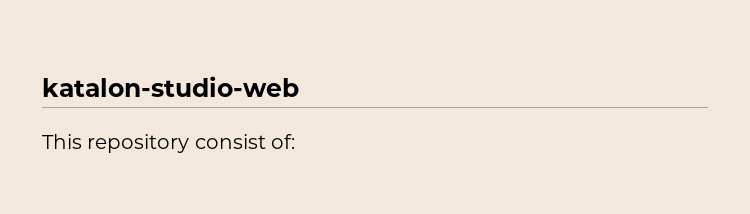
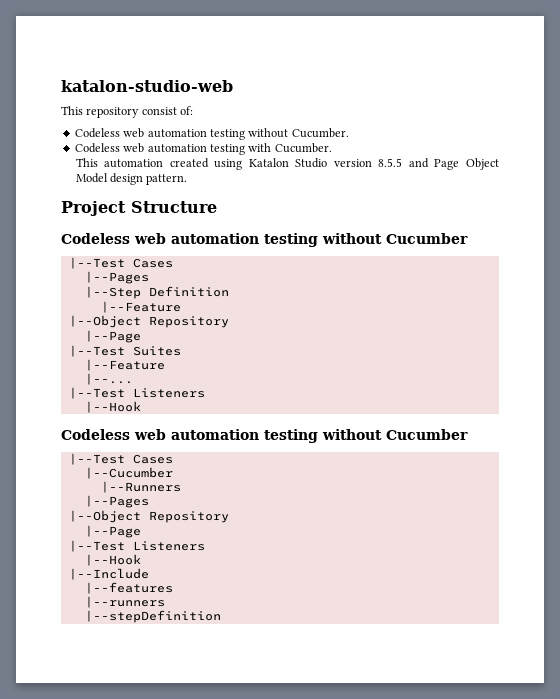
+ Codeless web automation testing without Cucumber.
+ Codeless web automation testing with Cucumber.
+ This automation created using Katalon Studio version 8.5.5 and Page Object Model design pattern.
+ Project Structure
+ Codeless web automation testing without Cucumber
+ |--Test Cases
+ |--Pages
+ |--Step Definition
+ |--Feature
+ |--Object Repository
+ |--Page
+ |--Test Suites
+ |--Feature
+ |--...
+ |--Test Listeners
+ |--Hook
+ Codeless web automation testing without Cucumber
+ |--Test Cases
+ |--Cucumber
+ |--Runners
+ |--Pages
+ |--Object Repository
+ |--Page
+ |--Test Listeners
+ |--Hook
+ |--Include
+ |--features
+ |--runners
+ |--stepDefinition

